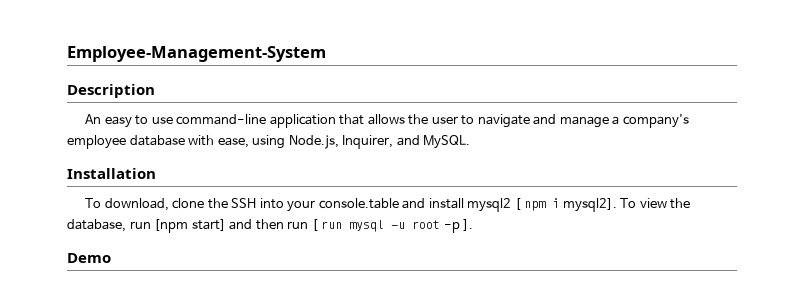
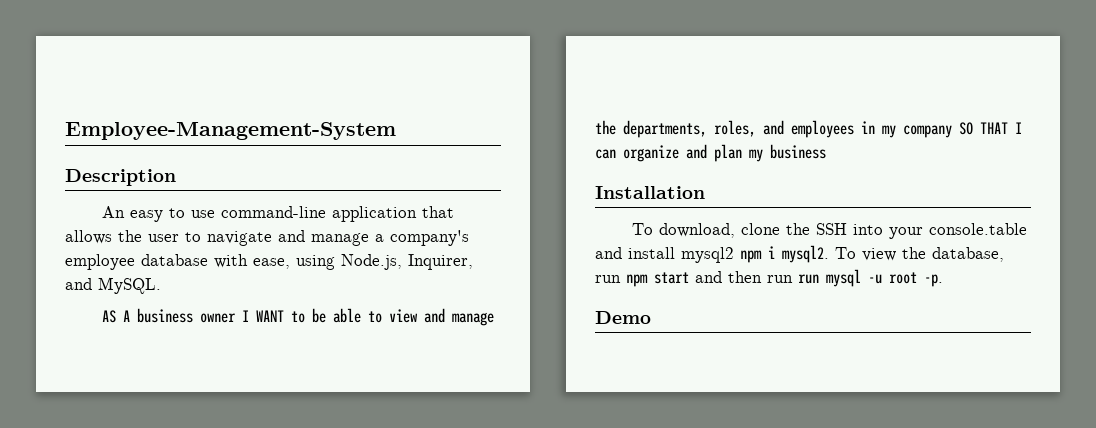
+ AS A business owner I WANT to be able to view and manage the departments, roles, and employees in my company SO THAT I can organize and plan my business
- To download, clone the SSH into your console.table and install mysql2 [ npm i mysql2].
+ To download, clone the SSH into your console.table and install mysql2 npm i mysql2.
- To view the database, run [npm start] and then run [ run mysql -u root -p ].
+ To view the database, run npm start and then run run mysql -u root -p.

